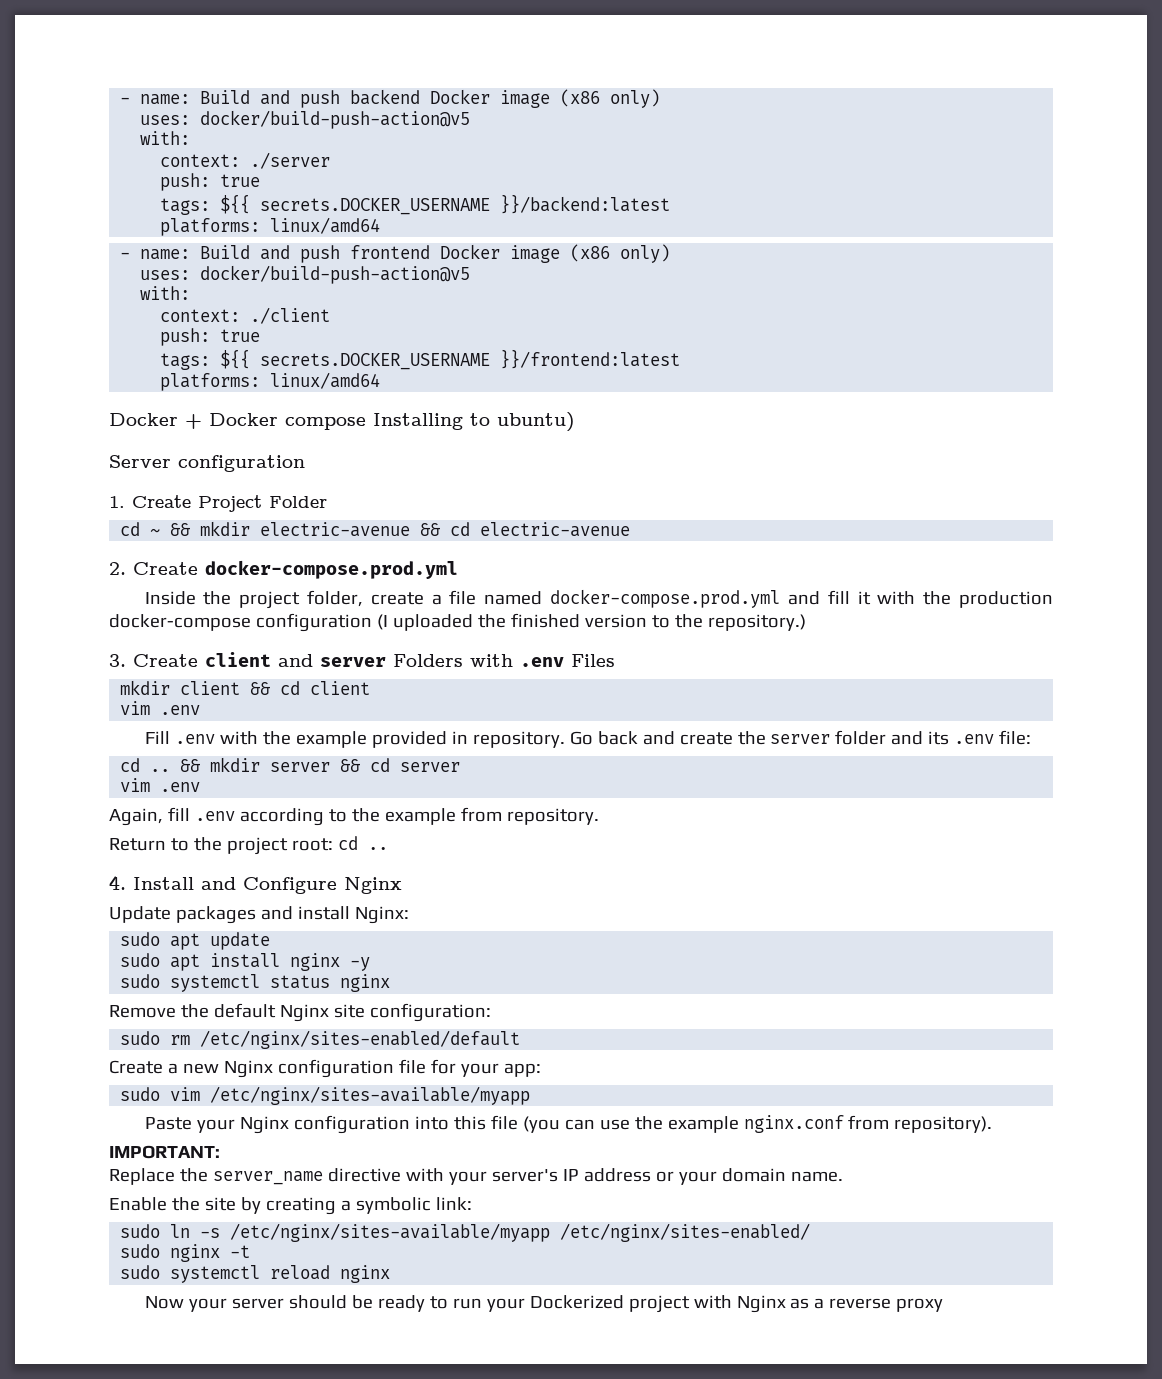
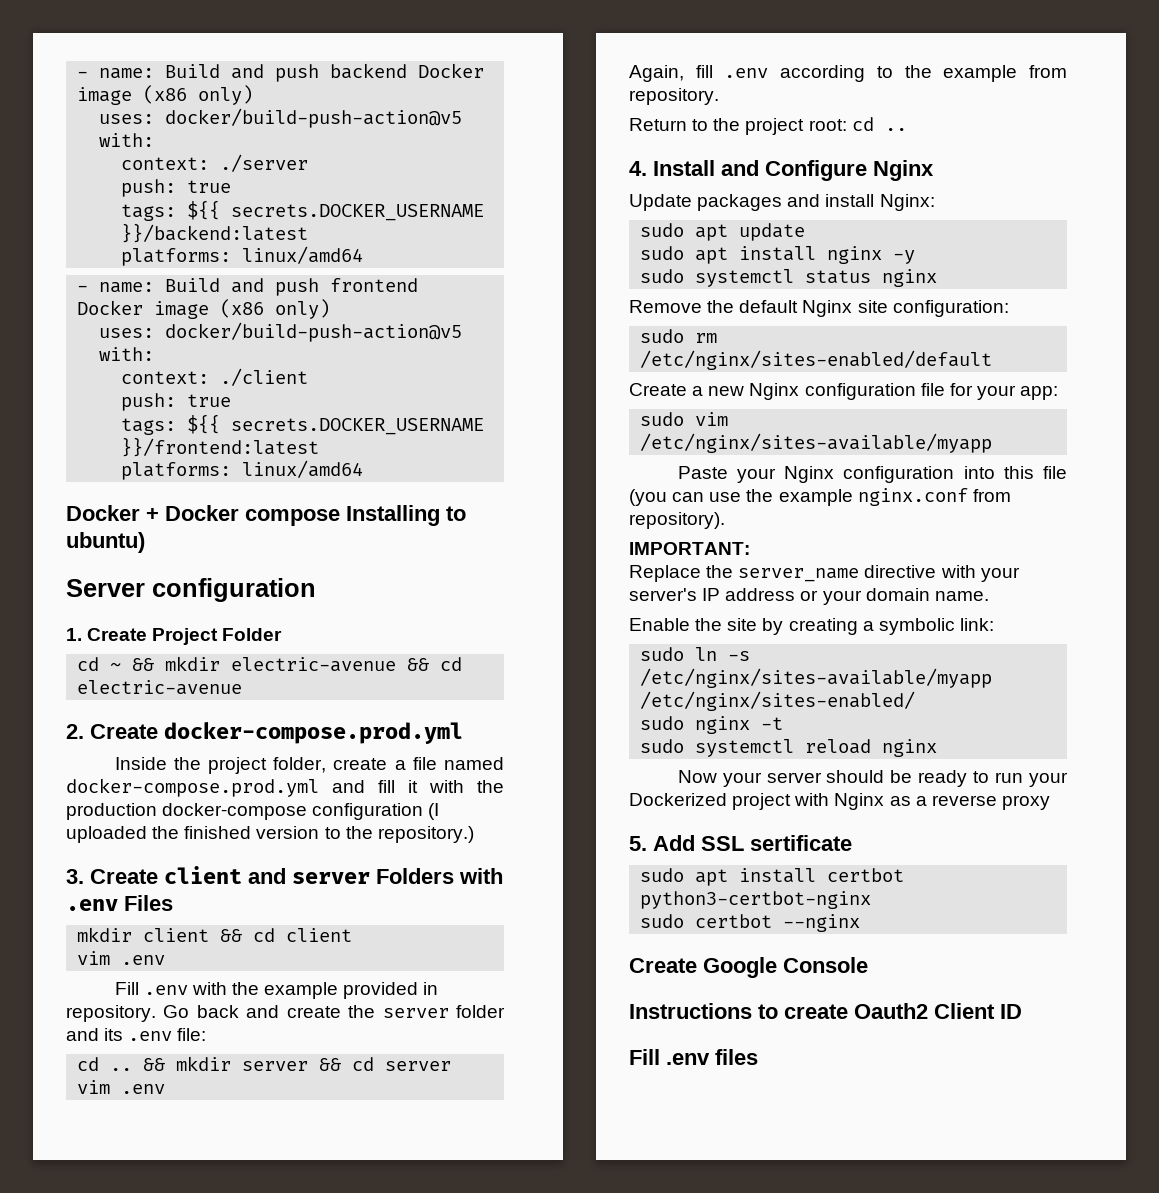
+ 5. Add SSL sertificate
+ sudo apt install certbot python3-certbot-nginx
+ sudo certbot --nginx
+ Create Google Console
+ Instructions to create Oauth2 Client ID
+ Fill .env files

